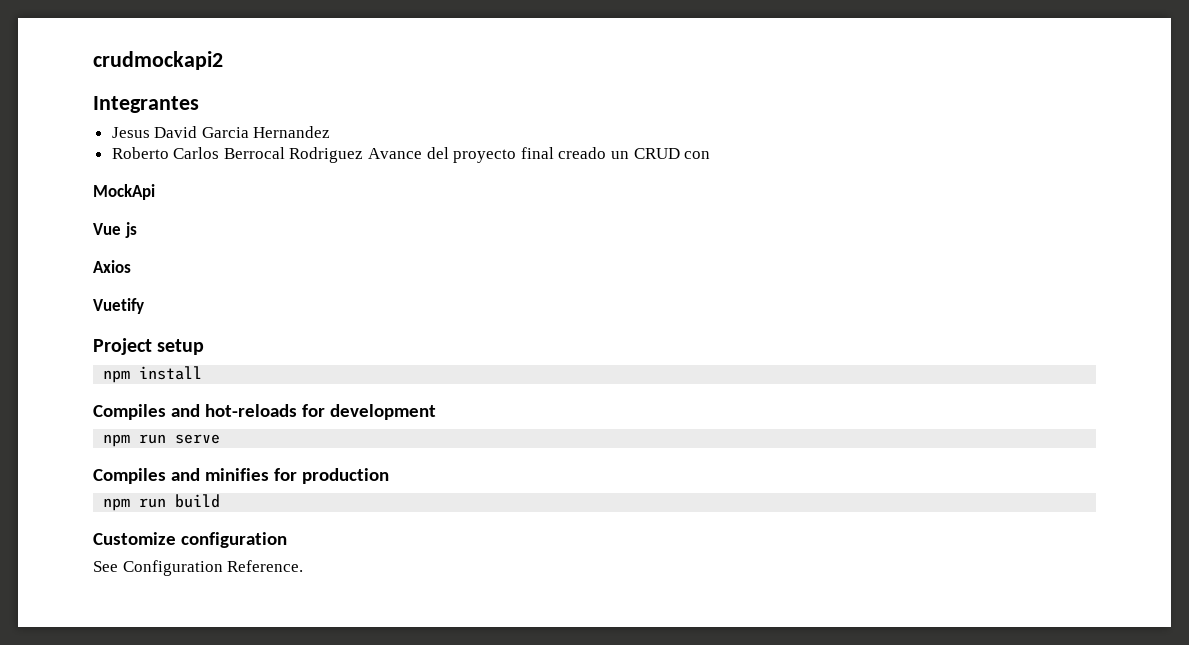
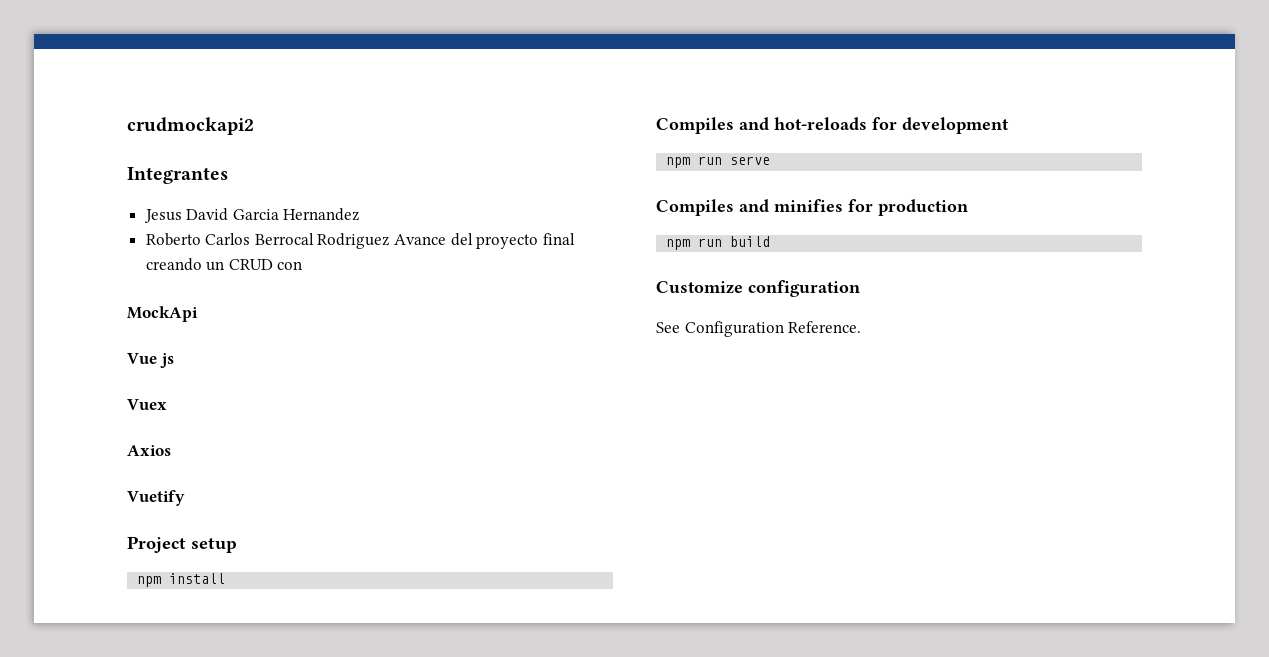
- Roberto Carlos Berrocal Rodriguez Avance del proyecto final creado un CRUD con
+ Roberto Carlos Berrocal Rodriguez Avance del proyecto final creando un CRUD con
+ Vuex

